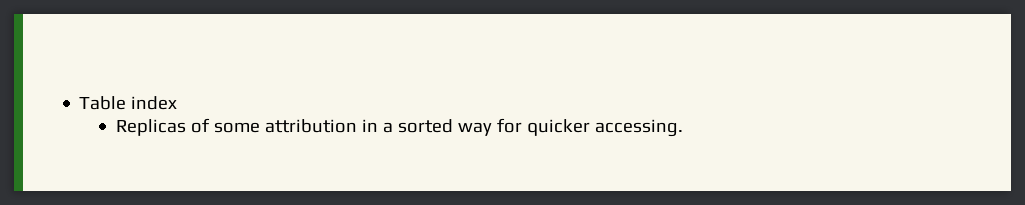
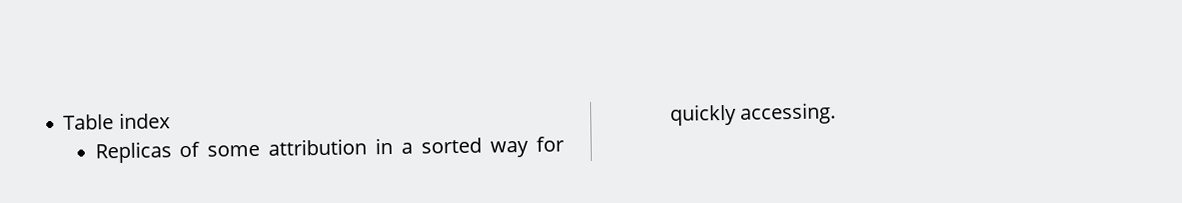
- Replicas of some attribution in a sorted way for quicker accessing.
+ Replicas of some attribution in a sorted way for quickly accessing.

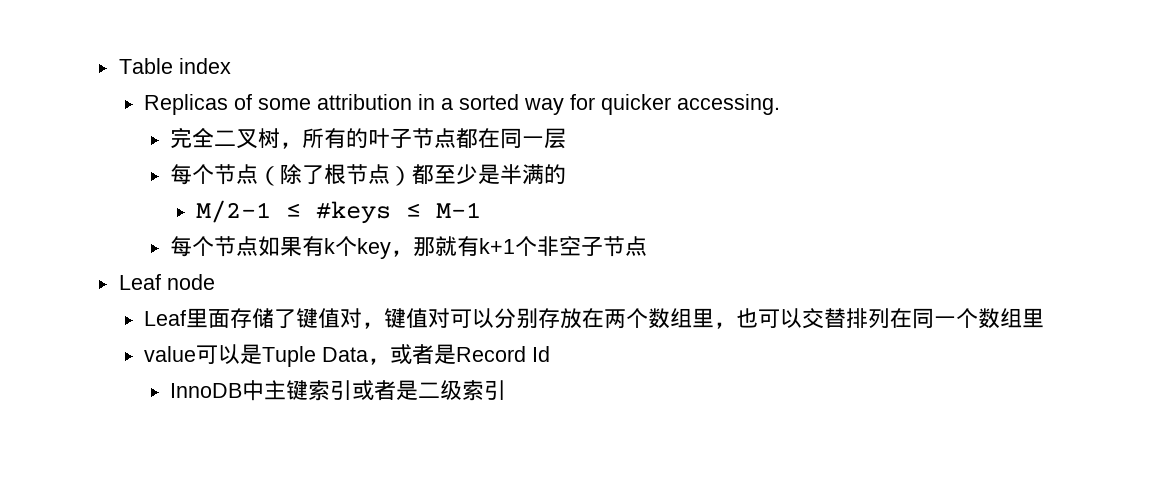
- Replicas of some attribution in a sorted way for quickly accessing.
+ Replicas of some attribution in a sorted way for quicker accessing.
+ 完全二叉树，所有的叶子节点都在同一层
+ 每个节点（除了根节点）都至少是半满的
+ M/2-1 ≤ #keys ≤ M-1
+ 每个节点如果有k个key，那就有k+1个非空子节点
+ Leaf node
+ Leaf里面存储了键值对，键值对可以分别存放在两个数组里，也可以交替排列在同一个数组里
+ value可以是Tuple Data，或者是Record Id
+ InnoDB中主键索引或者是二级索引

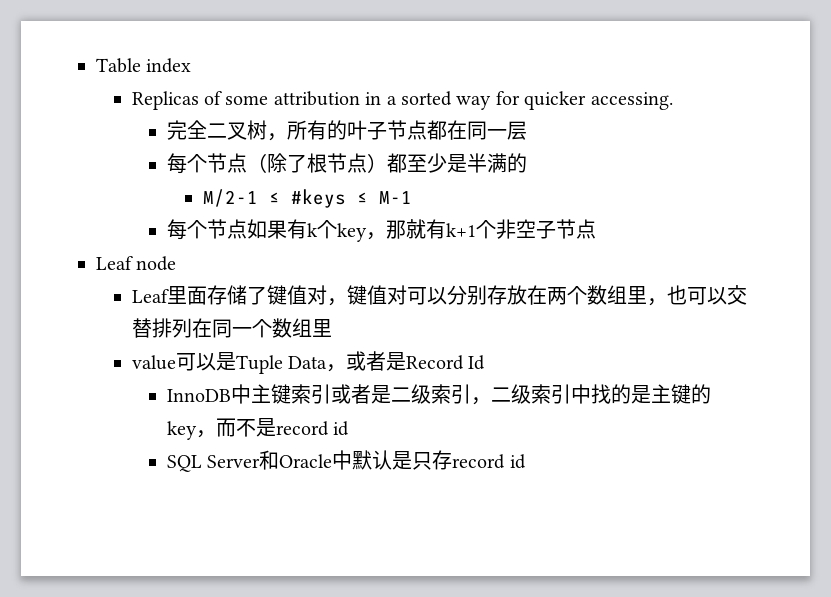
- InnoDB中主键索引或者是二级索引
+ InnoDB中主键索引或者是二级索引，二级索引中找的是主键的key，而不是record id
+ SQL Server和Oracle中默认是只存record id

